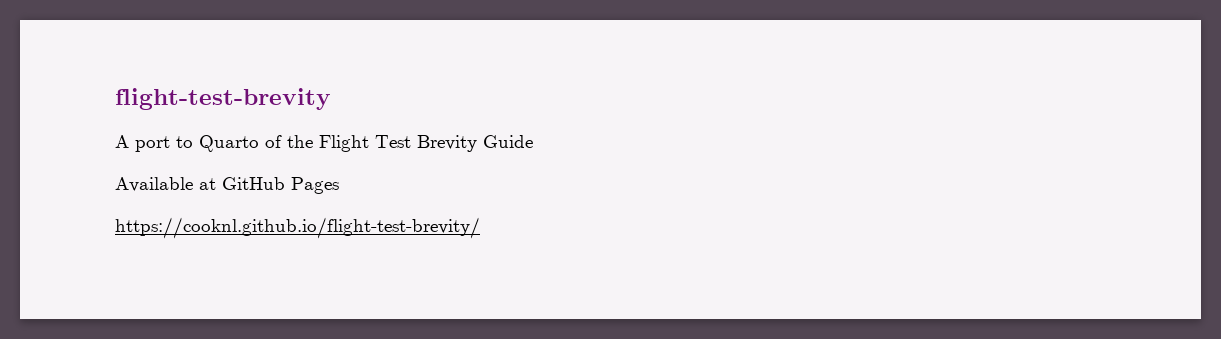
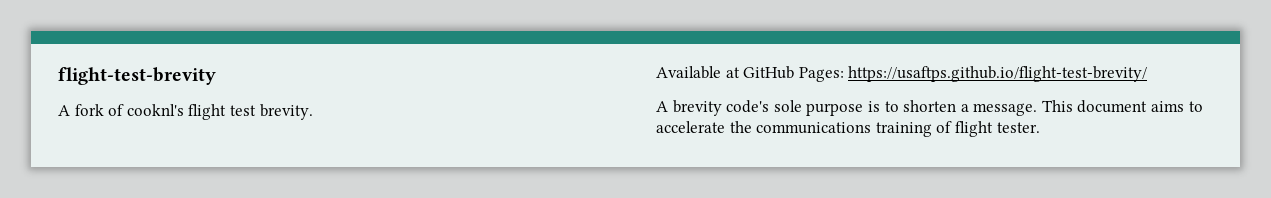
- A port to Quarto of the Flight Test Brevity Guide
- Available at GitHub Pages
- https://cooknl.github.io/flight-test-brevity/
+ A fork of cooknl's flight test brevity.
+ Available at GitHub Pages: https://usaftps.github.io/flight-test-brevity/
+ A brevity code's sole purpose is to shorten a message. This document aims to accelerate the communications training of flight tester.

